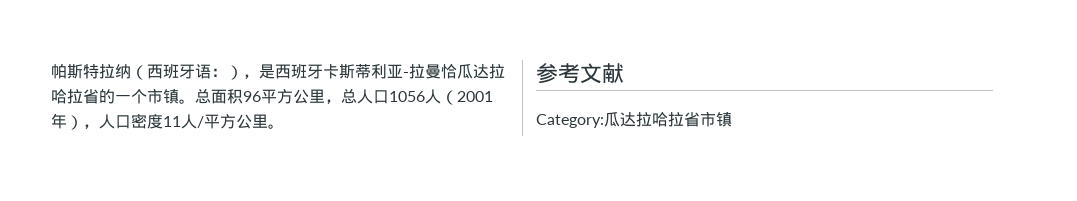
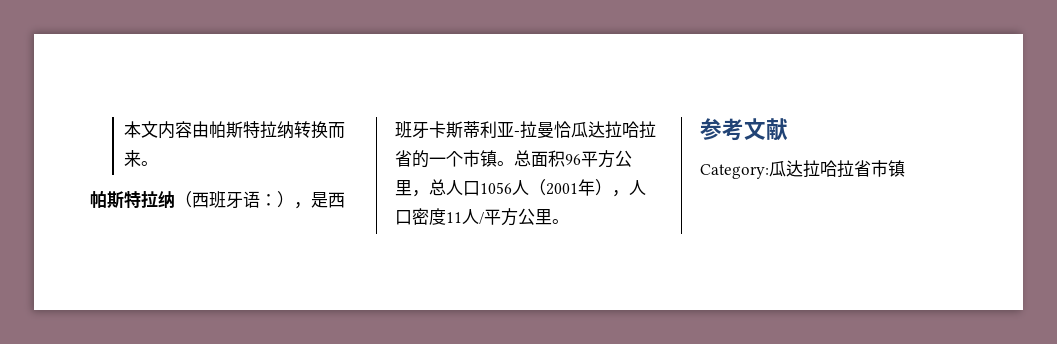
+ 本文内容由帕斯特拉纳转换而来。

